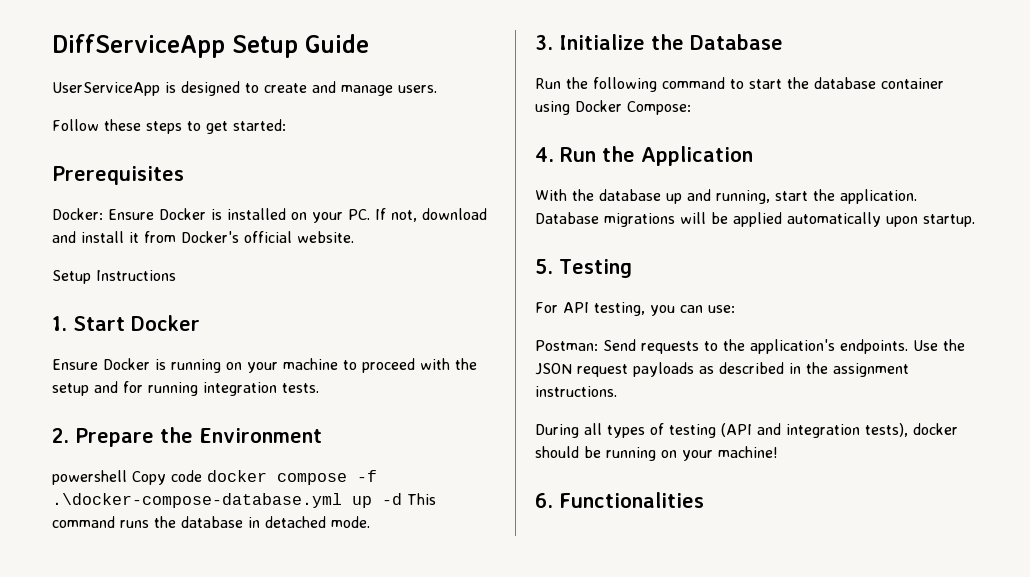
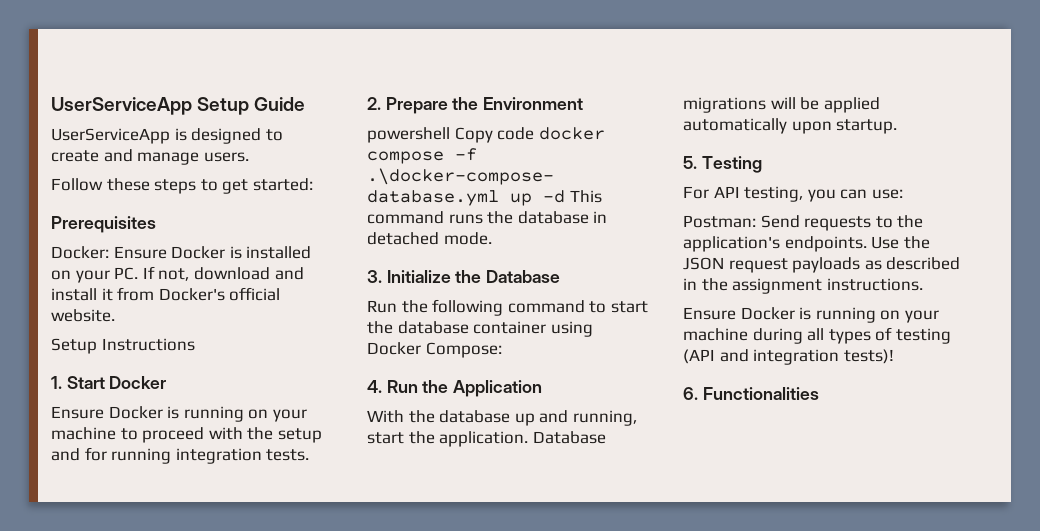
- DiffServiceApp Setup Guide
+ UserServiceApp Setup Guide
- During all types of testing (API and integration tests), docker should be running on your machine!
+ Ensure Docker is running on your machine during all types of testing (API and integration tests)!

